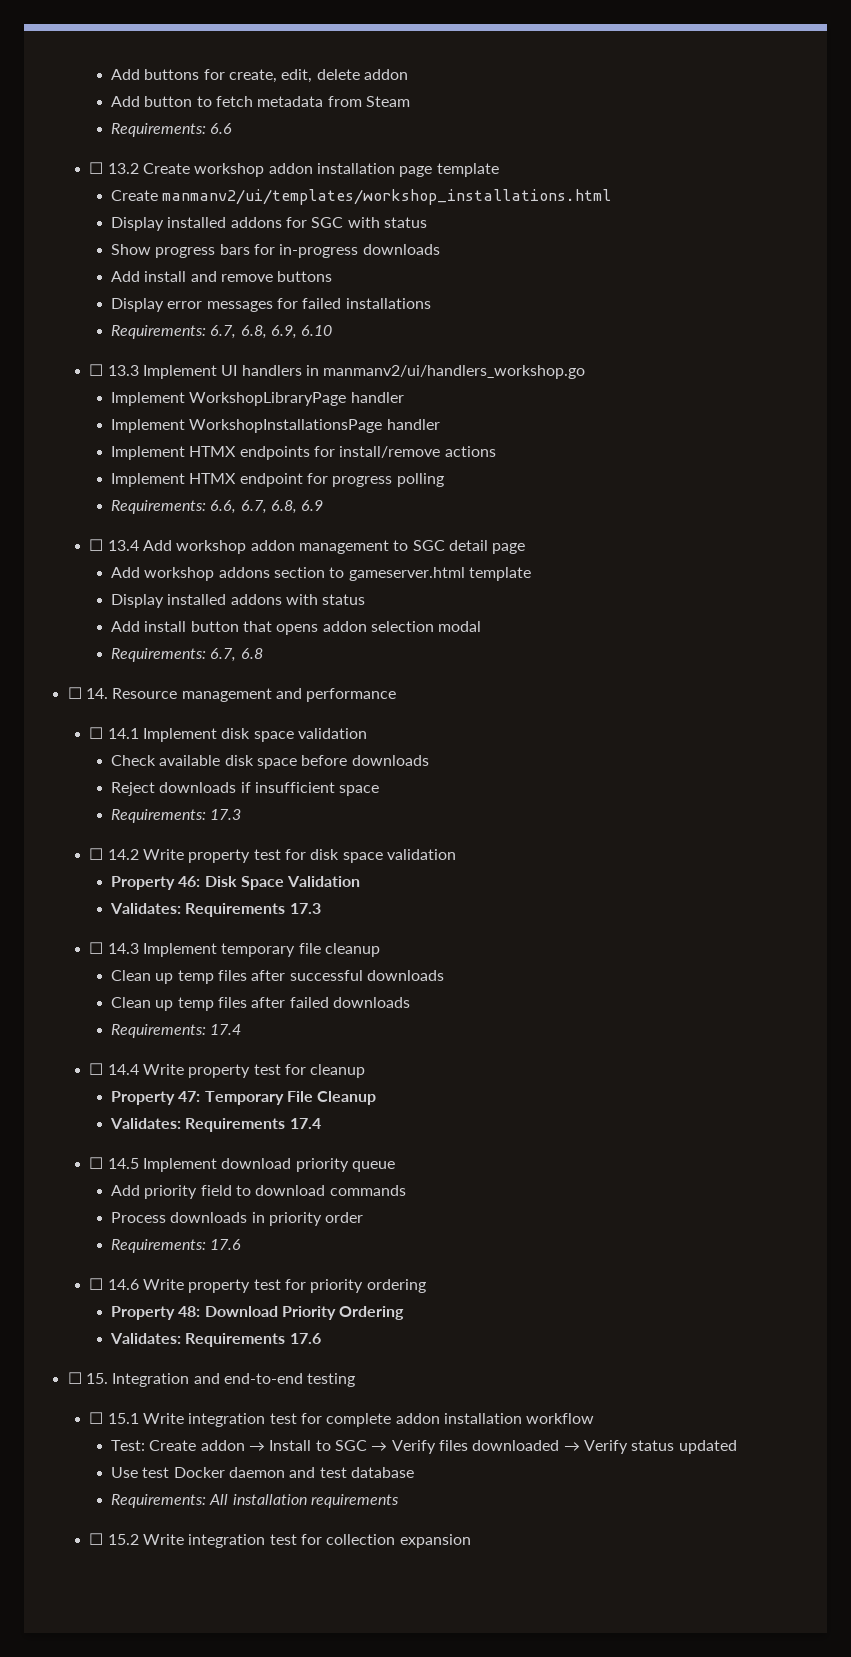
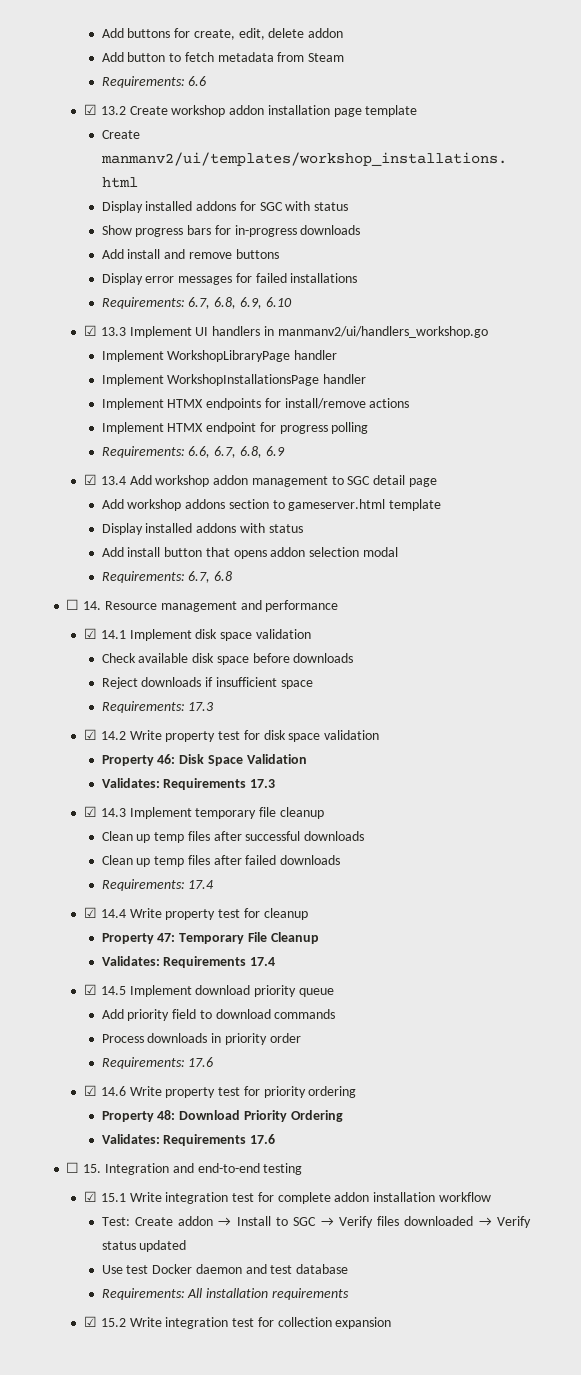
- ☐ 13.2 Create workshop addon installation page template
+ ☑ 13.2 Create workshop addon installation page template
- ☐ 13.3 Implement UI handlers in manmanv2/ui/handlers_workshop.go
+ ☑ 13.3 Implement UI handlers in manmanv2/ui/handlers_workshop.go
- ☐ 13.4 Add workshop addon management to SGC detail page
+ ☑ 13.4 Add workshop addon management to SGC detail page
- ☐ 14.1 Implement disk space validation
+ ☑ 14.1 Implement disk space validation
- ☐ 14.2 Write property test for disk space validation
+ ☑ 14.2 Write property test for disk space validation
- ☐ 14.3 Implement temporary file cleanup
+ ☑ 14.3 Implement temporary file cleanup
- ☐ 14.4 Write property test for cleanup
+ ☑ 14.4 Write property test for cleanup
- ☐ 14.5 Implement download priority queue
+ ☑ 14.5 Implement download priority queue
- ☐ 14.6 Write property test for priority ordering
+ ☑ 14.6 Write property test for priority ordering
- ☐ 15.1 Write integration test for complete addon installation workflow
+ ☑ 15.1 Write integration test for complete addon installation workflow
- ☐ 15.2 Write integration test for collection expansion
+ ☑ 15.2 Write integration test for collection expansion

